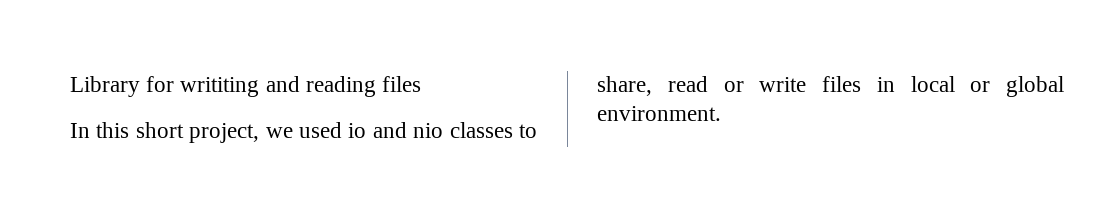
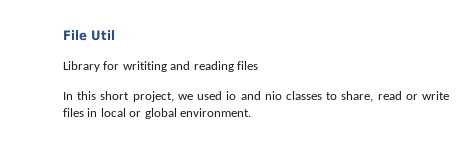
+ File Util

